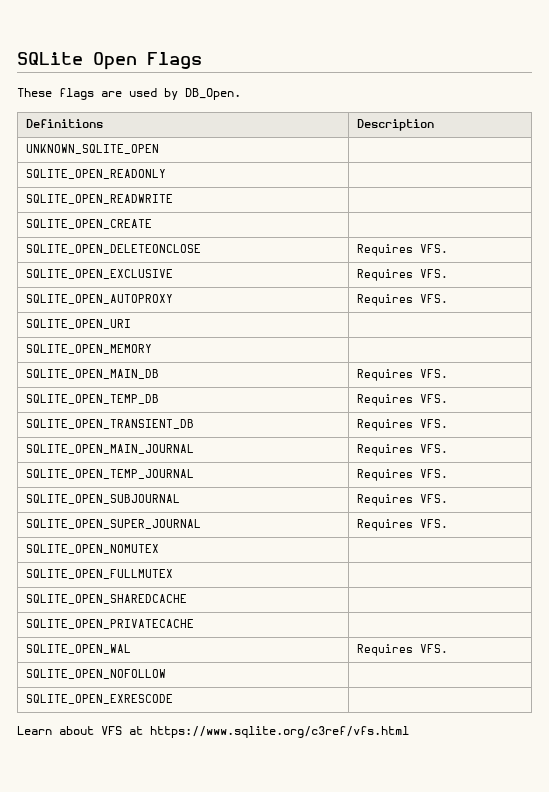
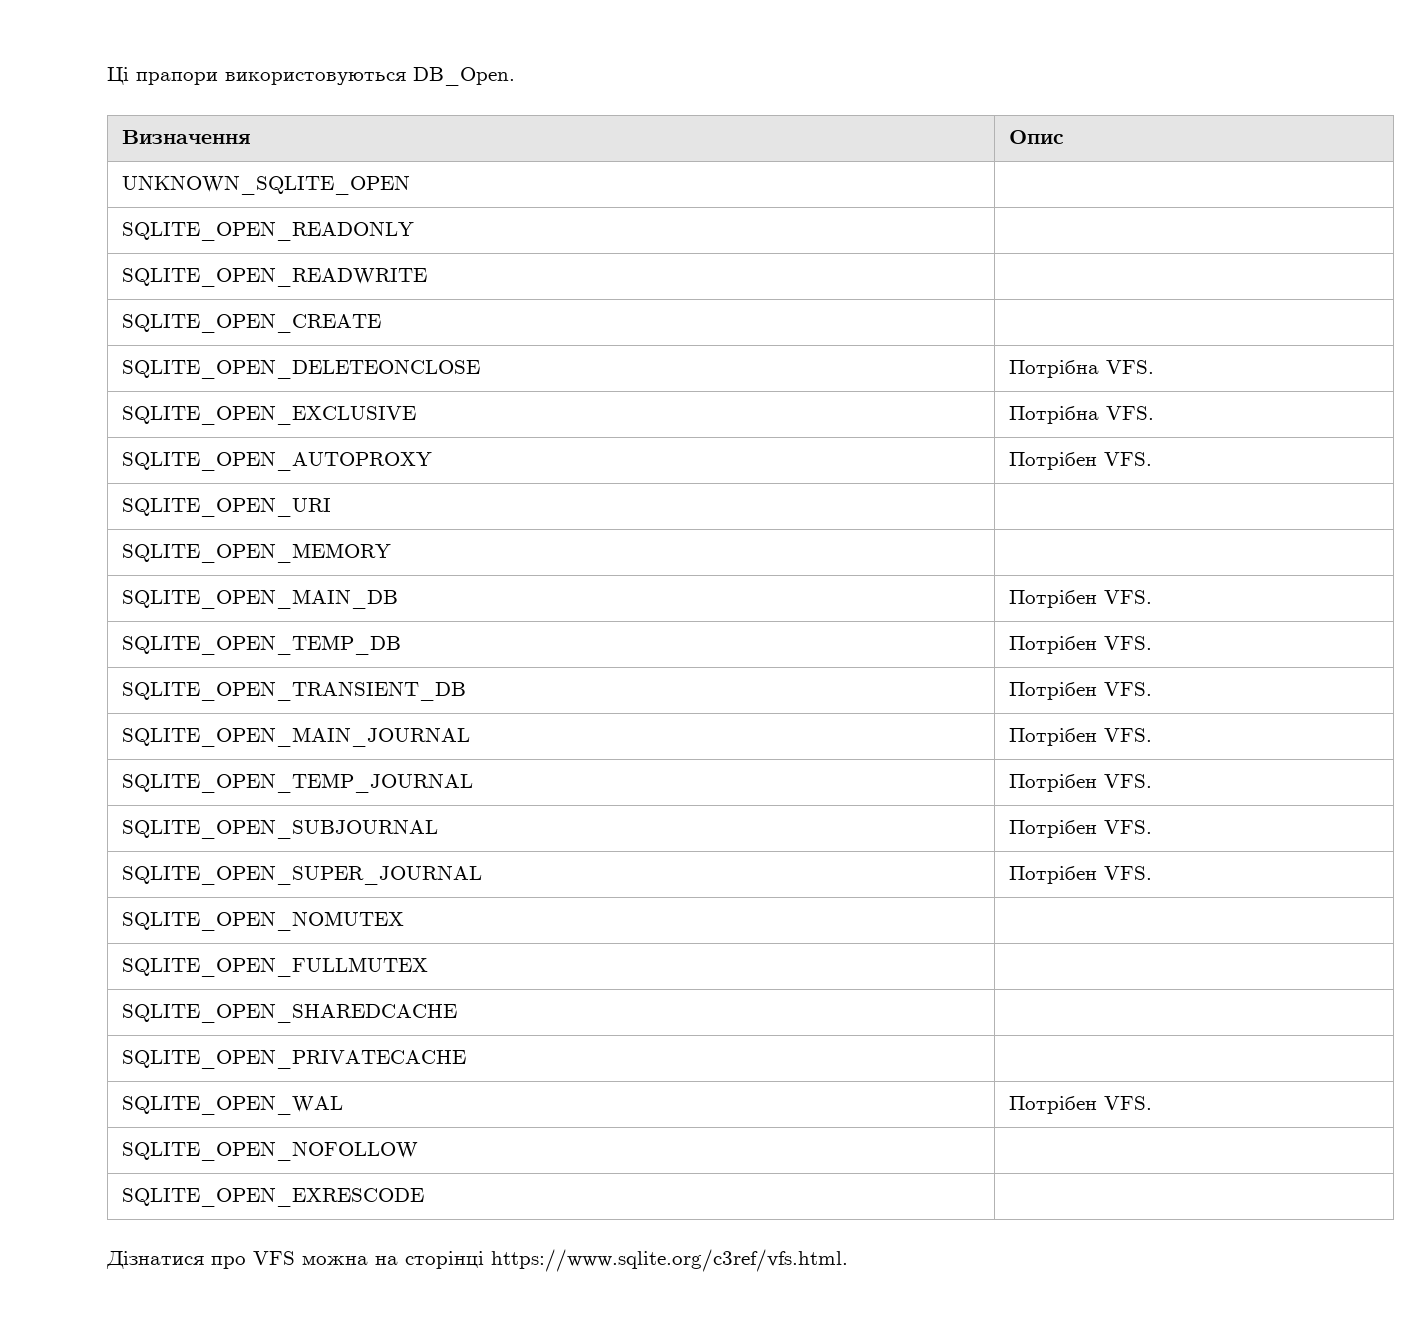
- SQLite Open Flags
- These flags are used by DB_Open.
+ Ці прапори використовуються DB_Open.
- Definitions | Description
+ Визначення | Опис
- SQLITE_OPEN_DELETEONCLOSE | Requires VFS.
+ SQLITE_OPEN_DELETEONCLOSE | Потрібна VFS.
- SQLITE_OPEN_EXCLUSIVE | Requires VFS.
+ SQLITE_OPEN_EXCLUSIVE | Потрібна VFS.
- SQLITE_OPEN_AUTOPROXY | Requires VFS.
+ SQLITE_OPEN_AUTOPROXY | Потрібен VFS.
- SQLITE_OPEN_MAIN_DB | Requires VFS.
+ SQLITE_OPEN_MAIN_DB | Потрібен VFS.
- SQLITE_OPEN_TEMP_DB | Requires VFS.
+ SQLITE_OPEN_TEMP_DB | Потрібен VFS.
- SQLITE_OPEN_TRANSIENT_DB | Requires VFS.
+ SQLITE_OPEN_TRANSIENT_DB | Потрібен VFS.
- SQLITE_OPEN_MAIN_JOURNAL | Requires VFS.
+ SQLITE_OPEN_MAIN_JOURNAL | Потрібен VFS.
- SQLITE_OPEN_TEMP_JOURNAL | Requires VFS.
+ SQLITE_OPEN_TEMP_JOURNAL | Потрібен VFS.
- SQLITE_OPEN_SUBJOURNAL | Requires VFS.
+ SQLITE_OPEN_SUBJOURNAL | Потрібен VFS.
- SQLITE_OPEN_SUPER_JOURNAL | Requires VFS.
+ SQLITE_OPEN_SUPER_JOURNAL | Потрібен VFS.
- SQLITE_OPEN_WAL | Requires VFS.
+ SQLITE_OPEN_WAL | Потрібен VFS.
- Learn about VFS at https://www.sqlite.org/c3ref/vfs.html
+ Дізнатися про VFS можна на сторінці https://www.sqlite.org/c3ref/vfs.html.

